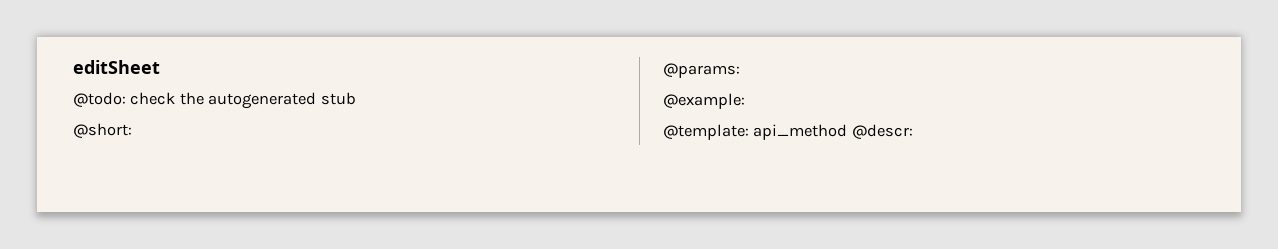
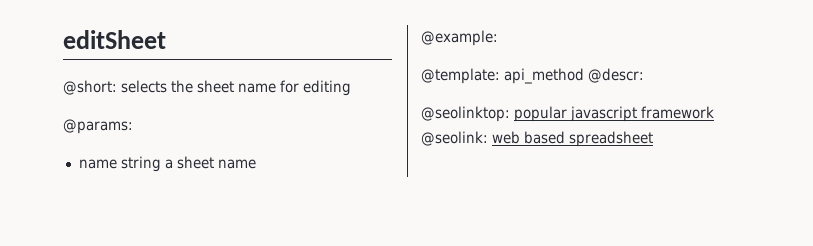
- @todo: check the autogenerated stub
- @short:
+ @short: selects the sheet name for editing
  @params:
+ name string a sheet name
  @example:
  @template: api_method @descr:
+ @seolinktop: popular javascript framework @seolink: web based spreadsheet

